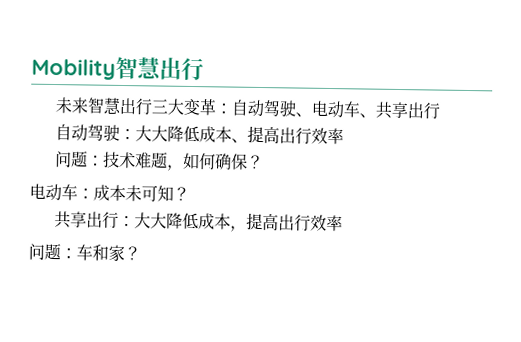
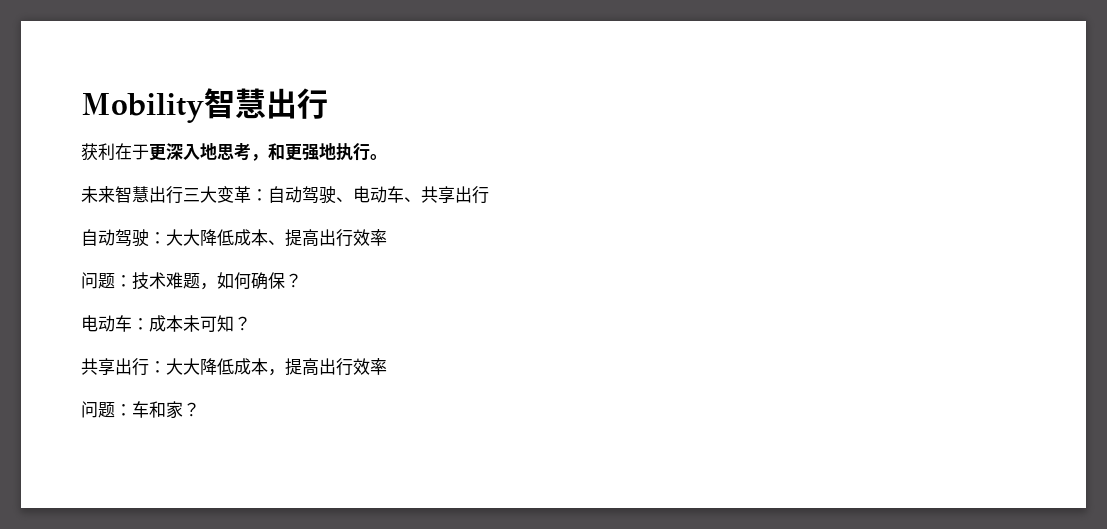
+ 获利在于更深入地思考，和更强地执行。

